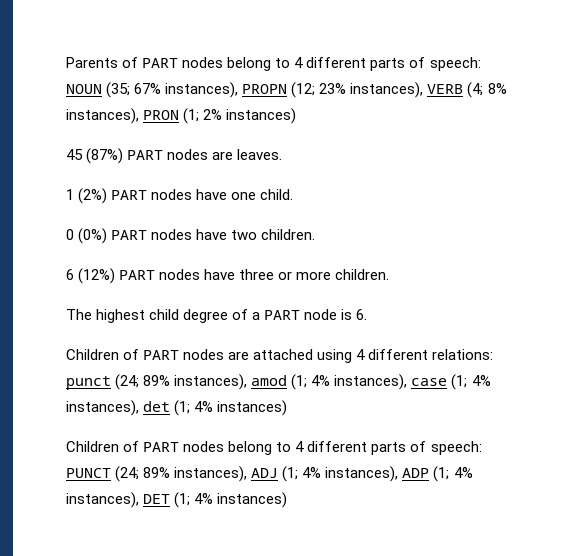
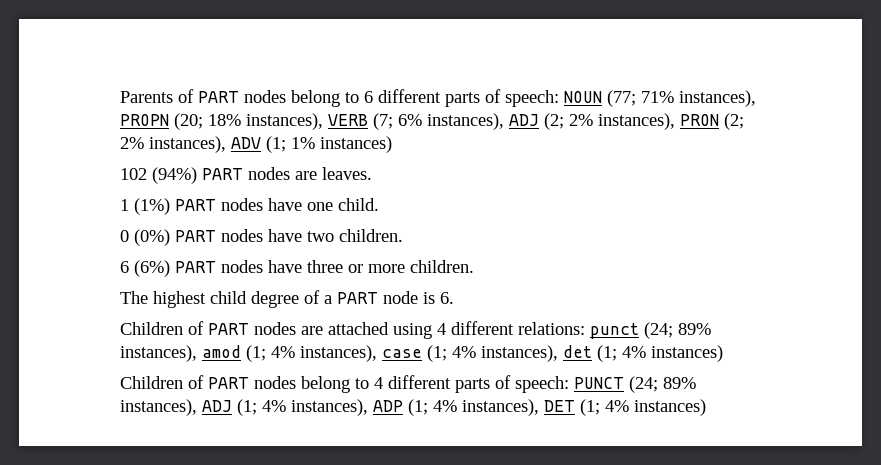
- Parents of PART nodes belong to 4 different parts of speech: NOUN (35; 67% instances), PROPN (12; 23% instances), VERB (4; 8% instances), PRON (1; 2% instances)
- 45 (87%) PART nodes are leaves.
+ Parents of PART nodes belong to 6 different parts of speech: NOUN (77; 71% instances), PROPN (20; 18% instances), VERB (7; 6% instances), ADJ (2; 2% instances), PRON (2; 2% instances), ADV (1; 1% instances)
+ 102 (94%) PART nodes are leaves.
- 1 (2%) PART nodes have one child.
+ 1 (1%) PART nodes have one child.
- 6 (12%) PART nodes have three or more children.
+ 6 (6%) PART nodes have three or more children.

